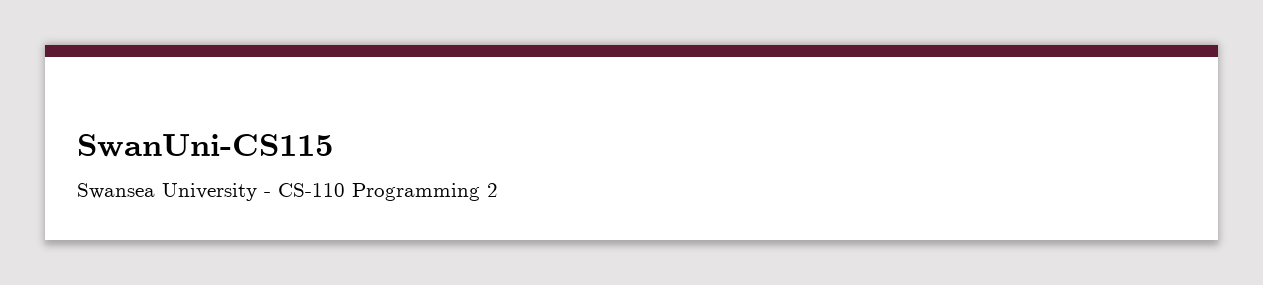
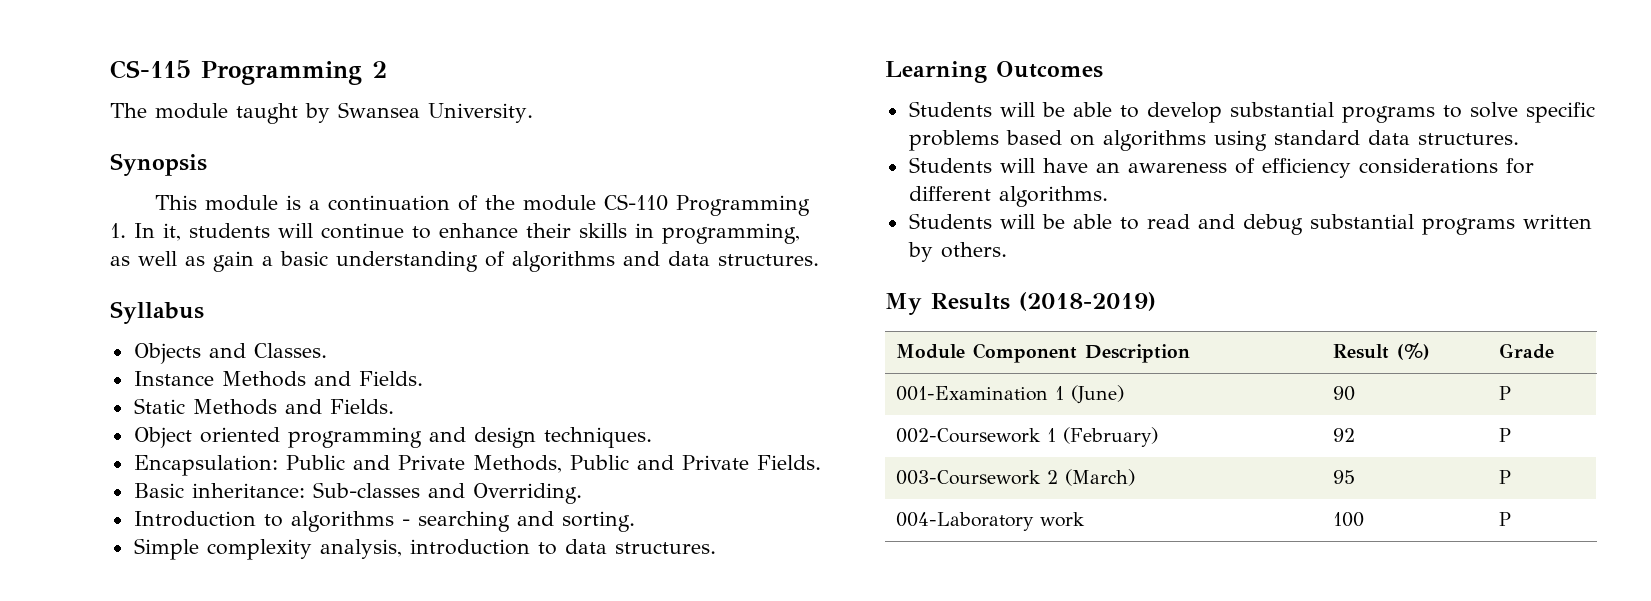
- SwanUni-CS115
- Swansea University - CS-110 Programming 2
+ CS-115 Programming 2
+ The module taught by Swansea University.
+ Synopsis
+ This module is a continuation of the module CS-110 Programming 1. In it, students will continue to enhance their skills in programming, as well as gain a basic understanding of algorithms and data structures.
+ Syllabus
+ Objects and Classes.
+ Instance Methods and Fields.
+ Static Methods and Fields.
+ Object oriented programming and design techniques.
+ Encapsulation: Public and Private Methods, Public and Private Fields.
+ Basic inheritance: Sub-classes and Overriding.
+ Introduction to algorithms - searching and sorting.
+ Simple complexity analysis, introduction to data structures.
+ Learning Outcomes
+ Students will be able to develop substantial programs to solve specific problems based on algorithms using standard data structures.
+ Students will have an awareness of efficiency considerations for different algorithms.
+ Students will be able to read and debug substantial programs written by others.
+ My Results (2018-2019)
+ Module Component Description | Result (%) | Grade
+ 001-Examination 1 (June) | 90 | P
+ 002-Coursework 1 (February) | 92 | P
+ 003-Coursework 2 (March) | 95 | P
+ 004-Laboratory work | 100 | P

